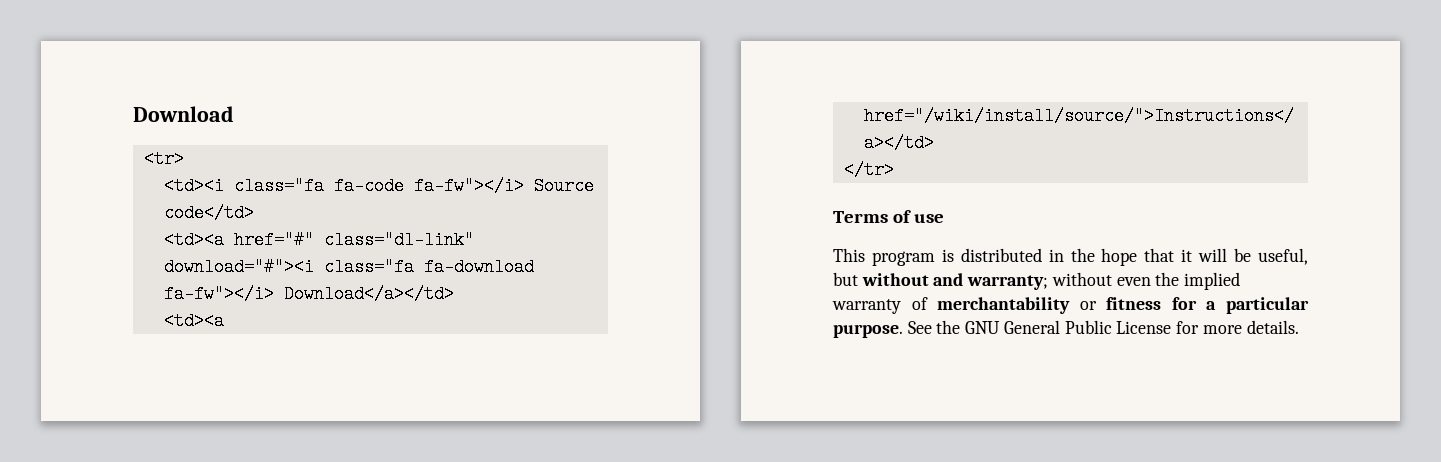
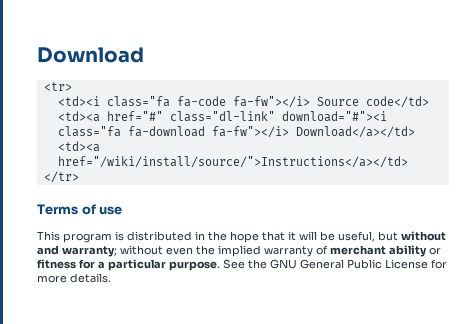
- This program is distributed in the hope that it will be useful, but without and warranty; without even the implied warranty of merchantability or fitness for a particular purpose.
+ This program is distributed in the hope that it will be useful, but without and warranty; without even the implied warranty of merchant ability or fitness for a particular purpose.

